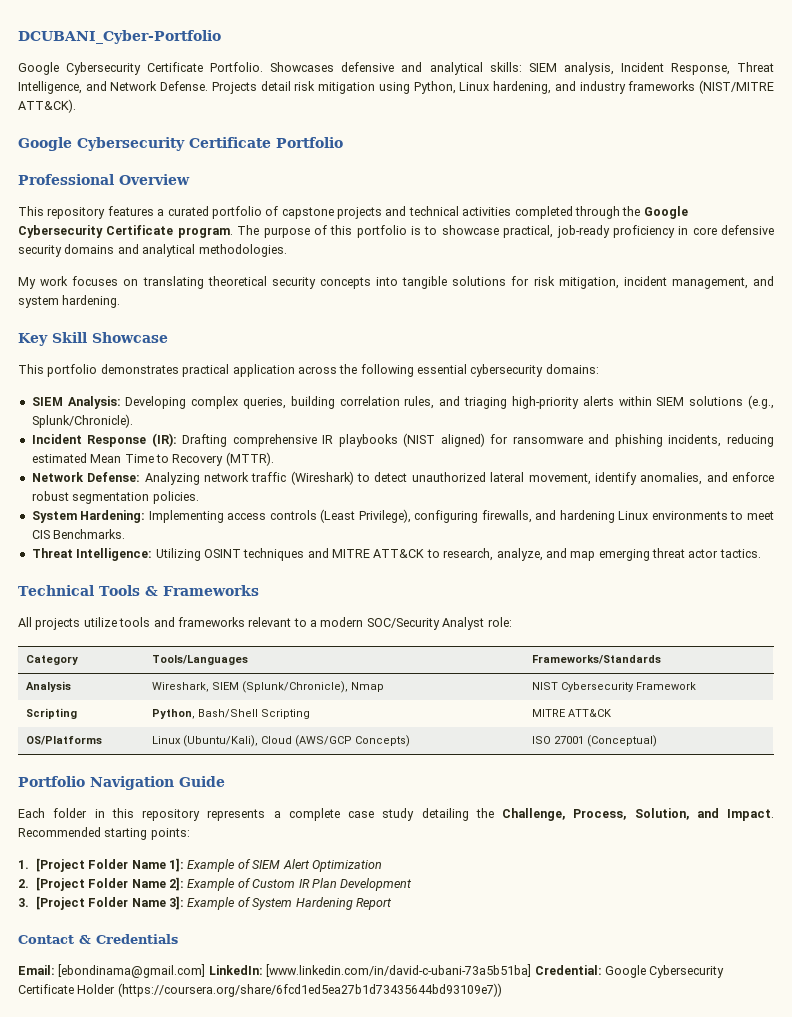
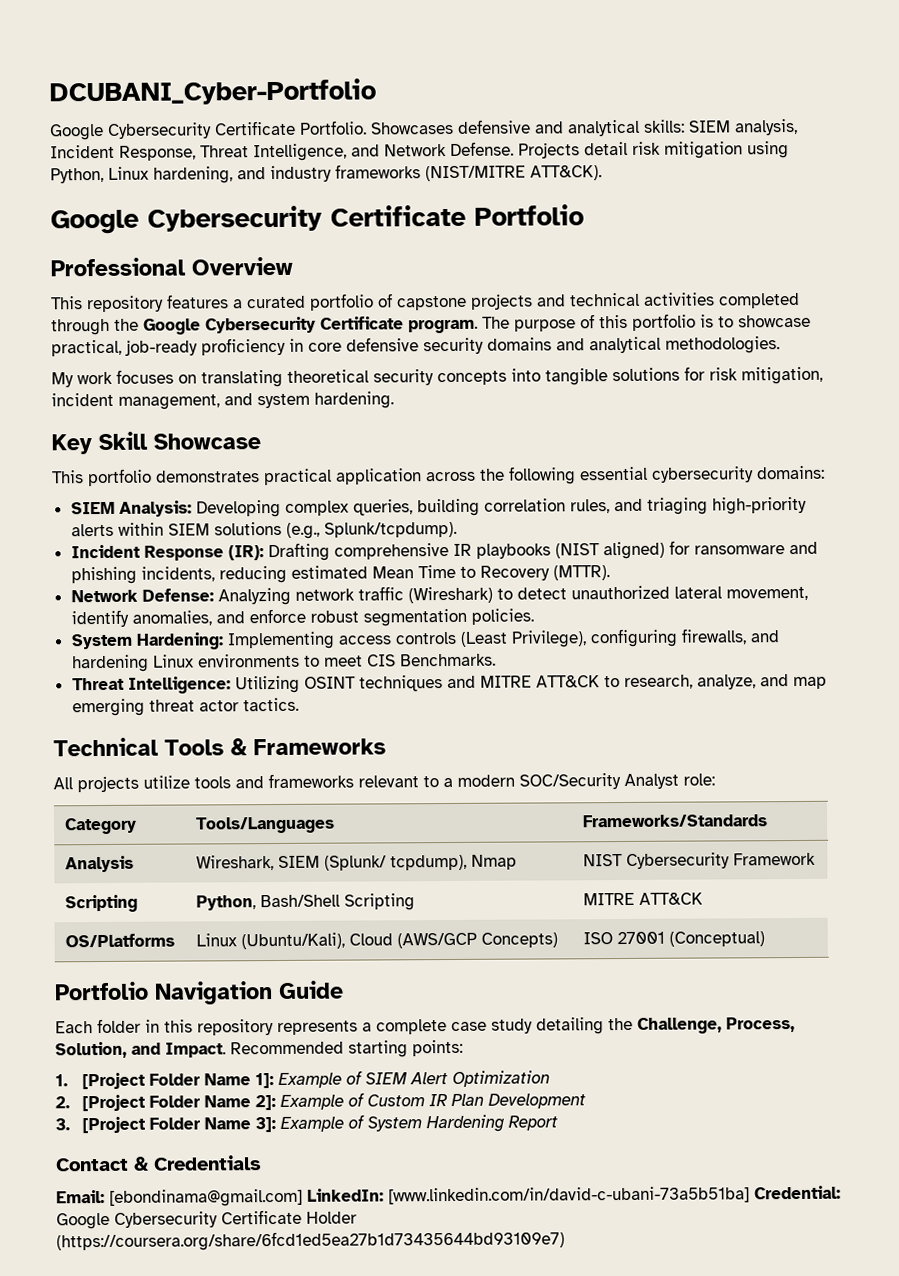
- SIEM Analysis: Developing complex queries, building correlation rules, and triaging high-priority alerts within SIEM solutions (e.g., Splunk/Chronicle).
+ SIEM Analysis: Developing complex queries, building correlation rules, and triaging high-priority alerts within SIEM solutions (e.g., Splunk/tcpdump).
- Analysis | Wireshark, SIEM (Splunk/Chronicle), Nmap | NIST Cybersecurity Framework
+ Analysis | Wireshark, SIEM (Splunk/ tcpdump), Nmap | NIST Cybersecurity Framework
- Email: [ebondinama@gmail.com] LinkedIn: [www.linkedin.com/in/david-c-ubani-73a5b51ba] Credential: Google Cybersecurity Certificate Holder (https://coursera.org/share/6fcd1ed5ea27b1d73435644bd93109e7))
+ Email: [ebondinama@gmail.com] LinkedIn: [www.linkedin.com/in/david-c-ubani-73a5b51ba] Credential: Google Cybersecurity Certificate Holder (https://coursera.org/share/6fcd1ed5ea27b1d73435644bd93109e7)

